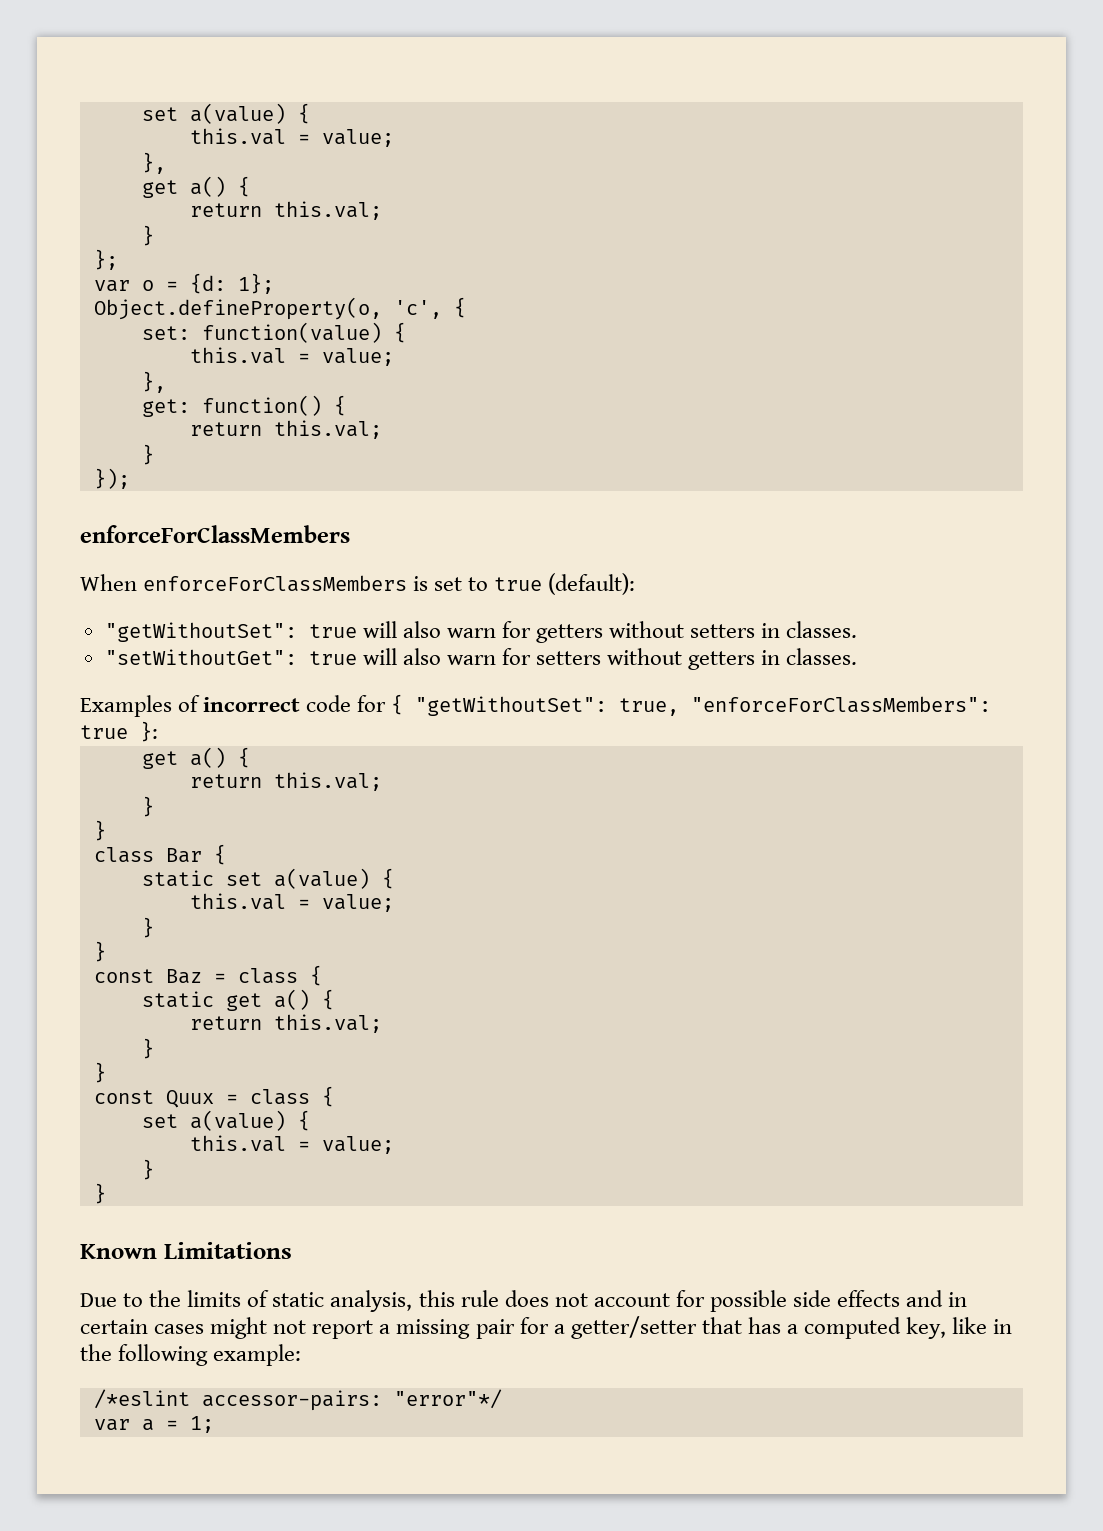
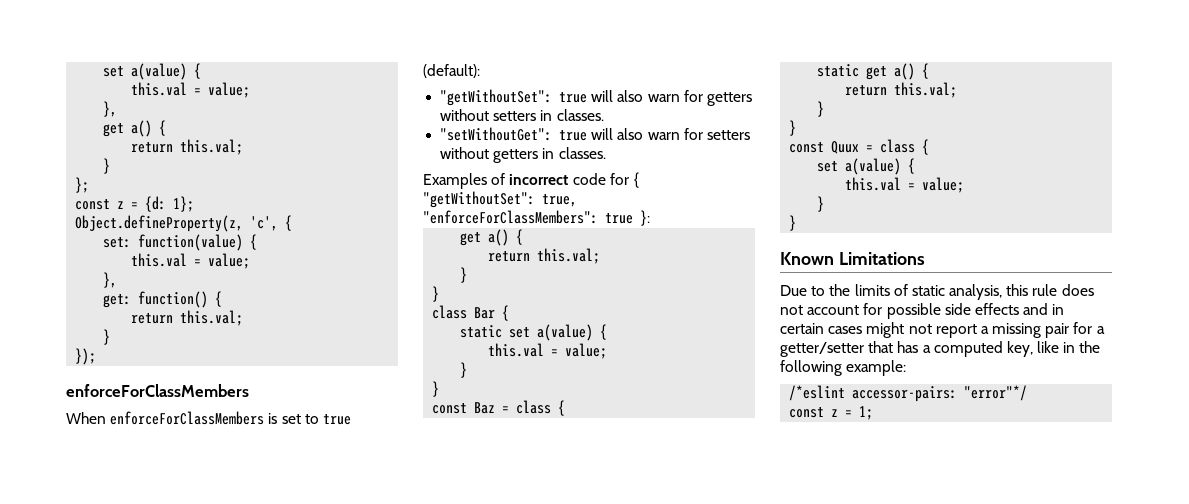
- var o = {d: 1};
+ const z = {d: 1};
- Object.defineProperty(o, 'c', {
+ Object.defineProperty(z, 'c', {
- var a = 1;
+ const z = 1;

